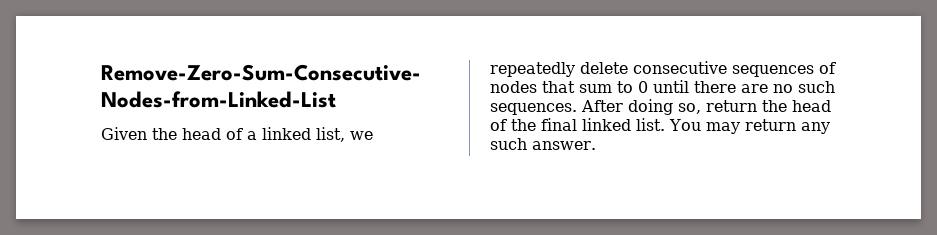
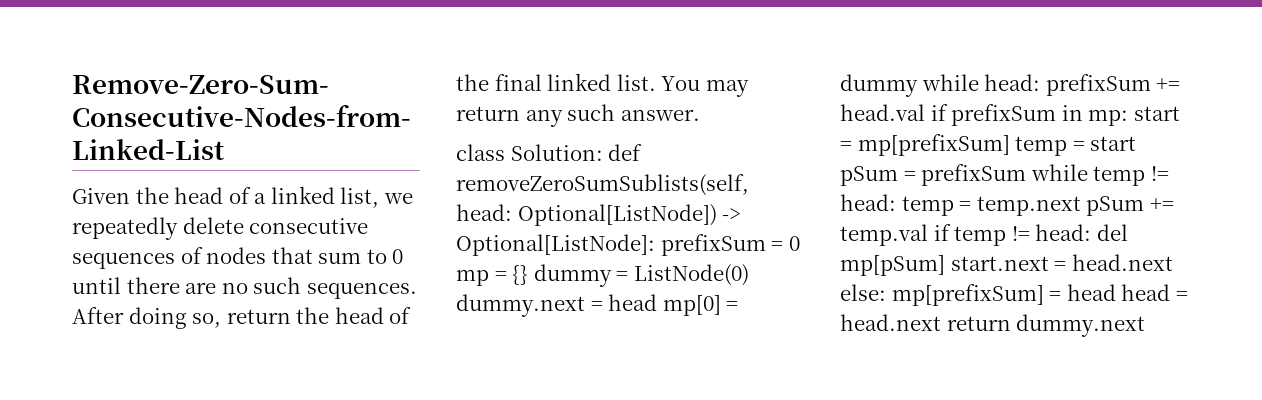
+ class Solution: def removeZeroSumSublists(self, head: Optional[ListNode]) -> Optional[ListNode]: prefixSum = 0 mp = {} dummy = ListNode(0) dummy.next = head mp[0] = dummy while head: prefixSum += head.val if prefixSum in mp: start = mp[prefixSum] temp = start pSum = prefixSum while temp != head: temp = temp.next pSum += temp.val if temp != head: del mp[pSum] start.next = head.next else: mp[prefixSum] = head head = head.next return dummy.next

